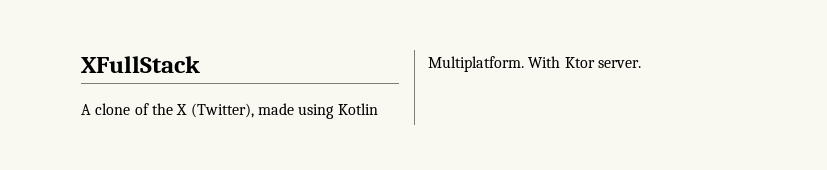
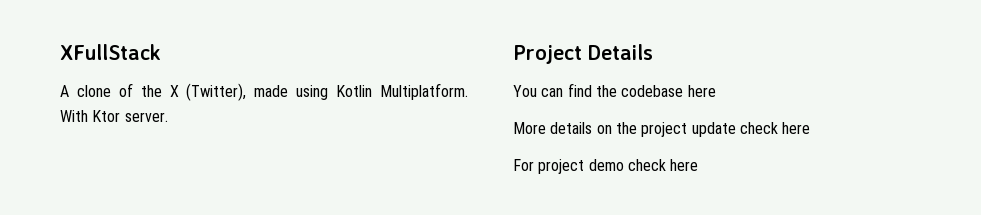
+ Project Details
+ You can find the codebase here
+ More details on the project update check here
+ For project demo check here

